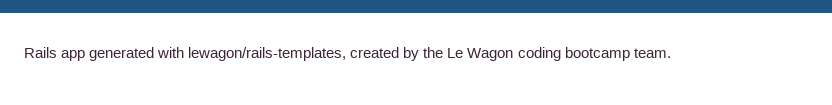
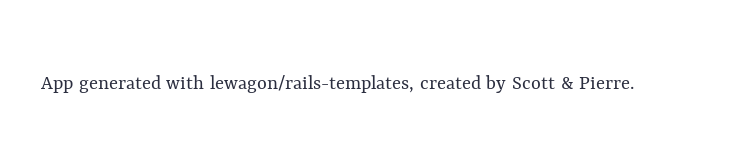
- Rails app generated with lewagon/rails-templates, created by the Le Wagon coding bootcamp team.
+ App generated with lewagon/rails-templates, created by Scott & Pierre.

